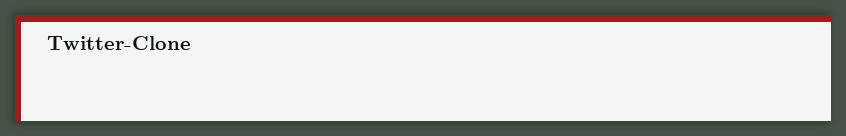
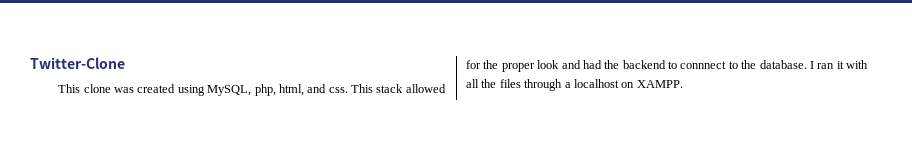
+ This clone was created using MySQL, php, html, and css. This stack allowed for the proper look and had the backend to connnect to the database. I ran it with all the files through a localhost on XAMPP.

